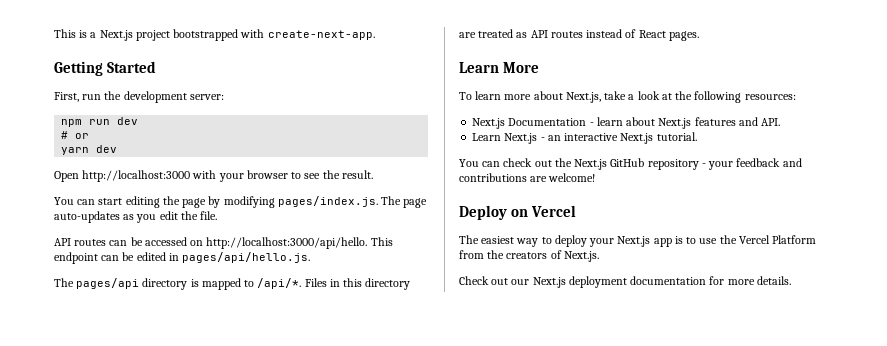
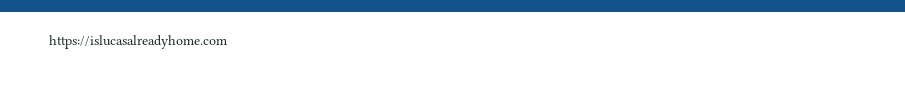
- This is a Next.js project bootstrapped with create-next-app.
- Getting Started
- First, run the development server:
- npm run dev
- # or
- yarn dev
- Open http://localhost:3000 with your browser to see the result.
- You can start editing the page by modifying pages/index.js. The page auto-updates as you edit the file.
- API routes can be accessed on http://localhost:3000/api/hello. This endpoint can be edited in pages/api/hello.js.
- The pages/api directory is mapped to /api/*. Files in this directory are treated as API routes instead of React pages.
- Learn More
- To learn more about Next.js, take a look at the following resources:
- Next.js Documentation - learn about Next.js features and API.
- Learn Next.js - an interactive Next.js tutorial.
- You can check out the Next.js GitHub repository - your feedback and contributions are welcome!
- Deploy on Vercel
- The easiest way to deploy your Next.js app is to use the Vercel Platform from the creators of Next.js.
- Check out our Next.js deployment documentation for more details.
+ https://islucasalreadyhome.com

